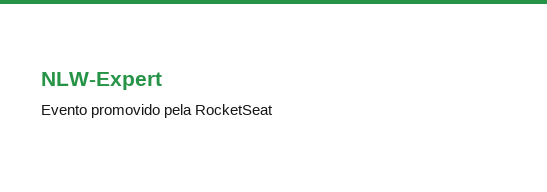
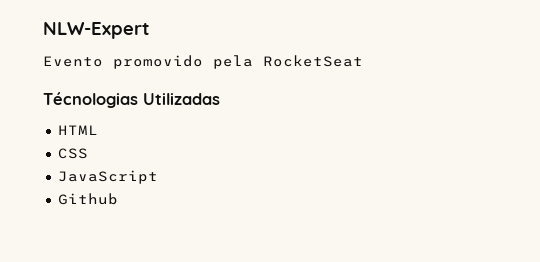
+ Técnologias Utilizadas
+ HTML
+ CSS
+ JavaScript
+ Github

